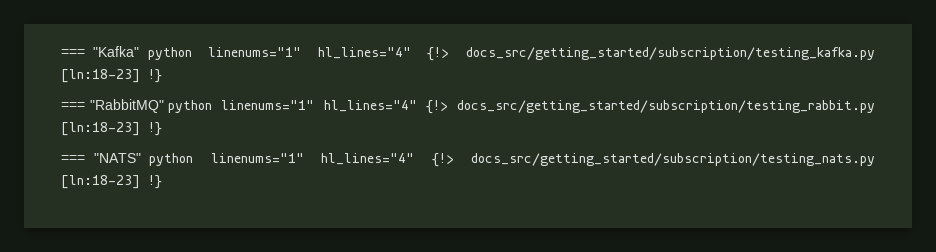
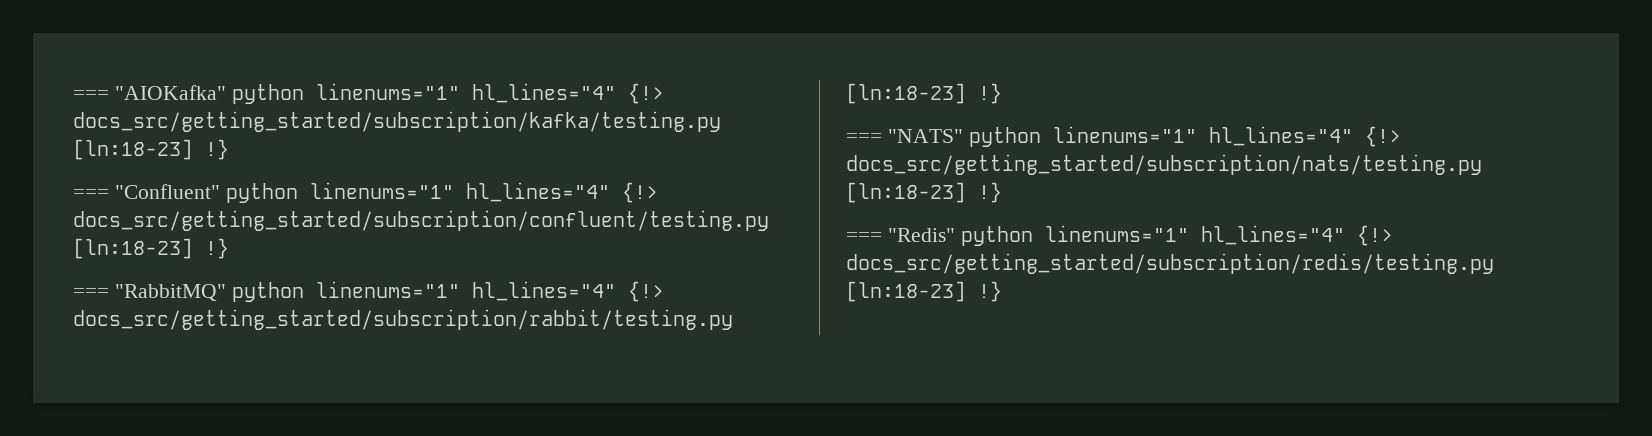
- === "Kafka" python linenums="1" hl_lines="4" {!> docs_src/getting_started/subscription/testing_kafka.py [ln:18-23] !}
+ === "AIOKafka" python linenums="1" hl_lines="4" {!> docs_src/getting_started/subscription/kafka/testing.py [ln:18-23] !}
+ === "Confluent" python linenums="1" hl_lines="4" {!> docs_src/getting_started/subscription/confluent/testing.py [ln:18-23] !}
- === "RabbitMQ" python linenums="1" hl_lines="4" {!> docs_src/getting_started/subscription/testing_rabbit.py [ln:18-23] !}
+ === "RabbitMQ" python linenums="1" hl_lines="4" {!> docs_src/getting_started/subscription/rabbit/testing.py [ln:18-23] !}
- === "NATS" python linenums="1" hl_lines="4" {!> docs_src/getting_started/subscription/testing_nats.py [ln:18-23] !}
+ === "NATS" python linenums="1" hl_lines="4" {!> docs_src/getting_started/subscription/nats/testing.py [ln:18-23] !}
+ === "Redis" python linenums="1" hl_lines="4" {!> docs_src/getting_started/subscription/redis/testing.py [ln:18-23] !}

